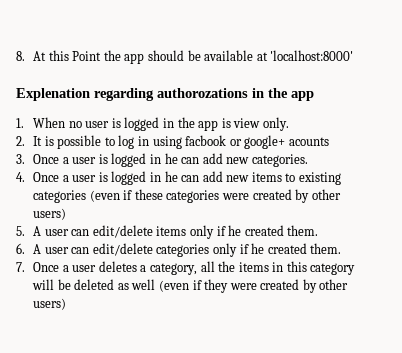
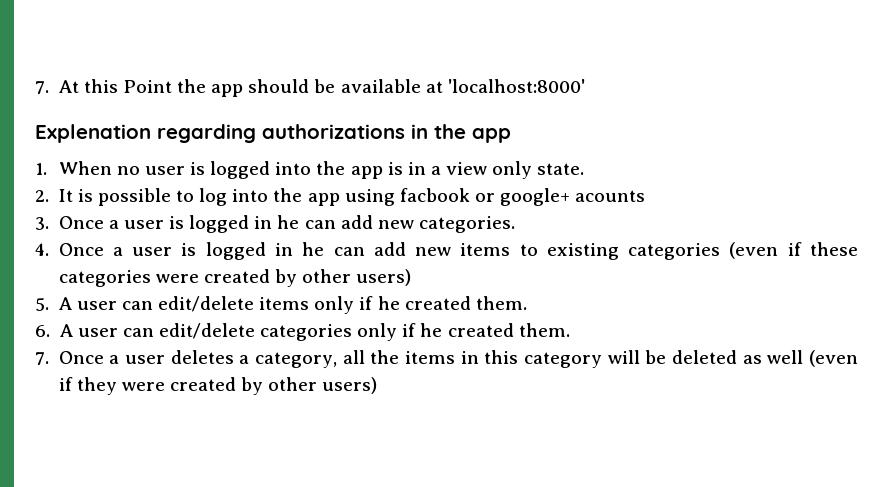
- 8. At this Point the app should be available at 'localhost:8000'
+ 7. At this Point the app should be available at 'localhost:8000'
- Explenation regarding authorozations in the app
+ Explenation regarding authorizations in the app
- 1. When no user is logged in the app is view only.
+ 1. When no user is logged into the app is in a view only state.
- 2. It is possible to log in using facbook or google+ acounts
+ 2. It is possible to log into the app using facbook or google+ acounts

